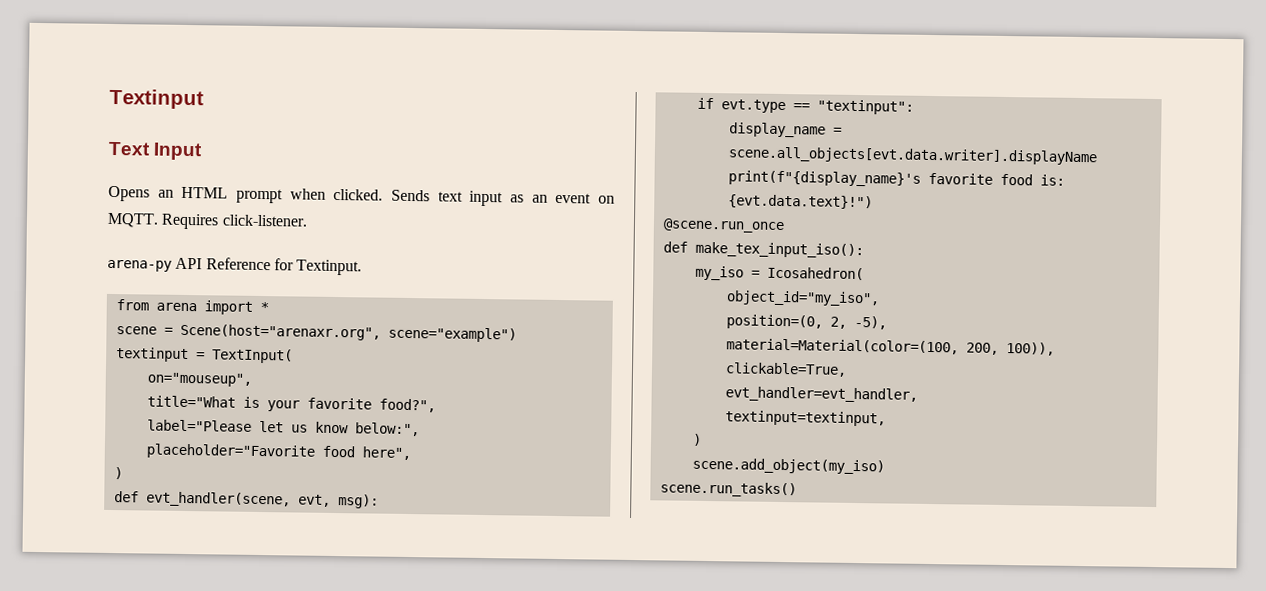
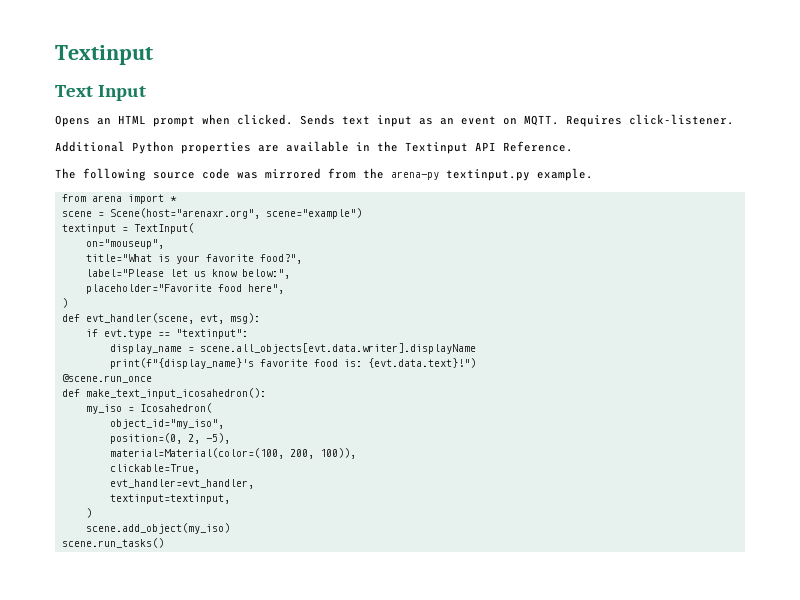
- arena-py API Reference for Textinput.
+ Additional Python properties are available in the Textinput API Reference.
+ The following source code was mirrored from the arena-py textinput.py example.
- def make_tex_input_iso():
+ def make_text_input_icosahedron():

